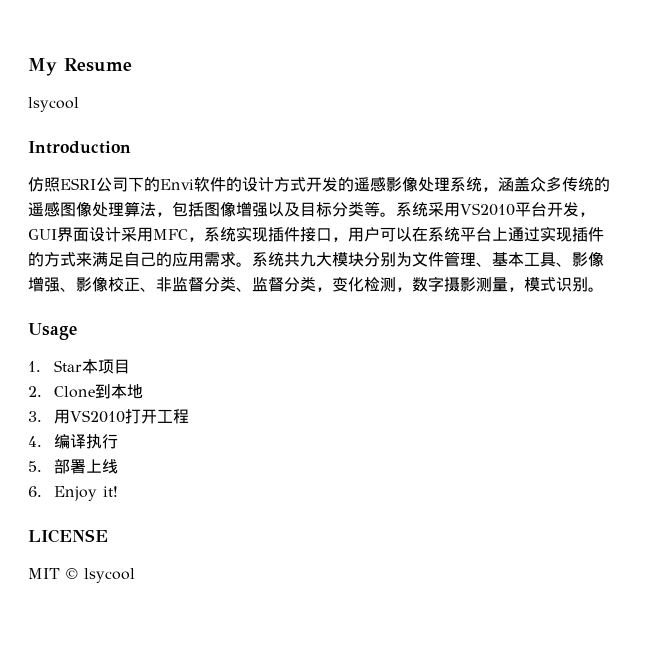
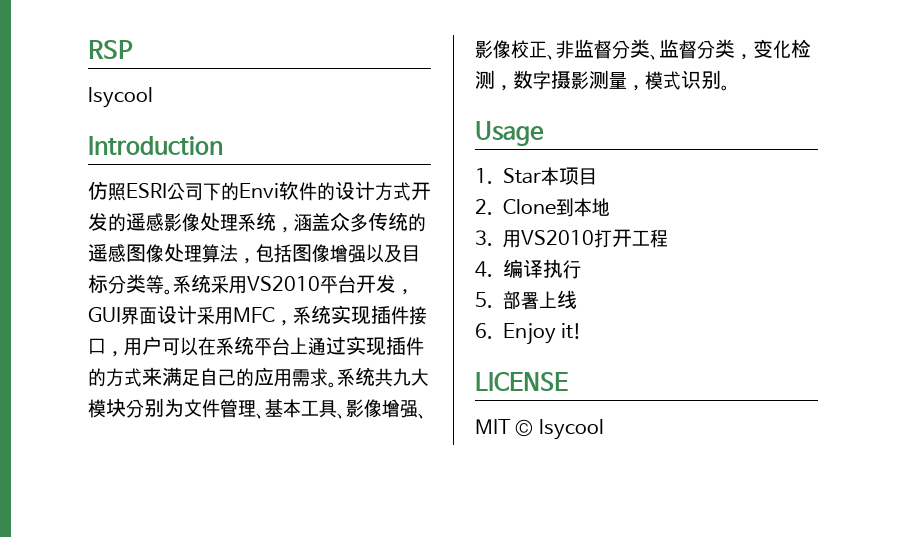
- My Resume
+ RSP

